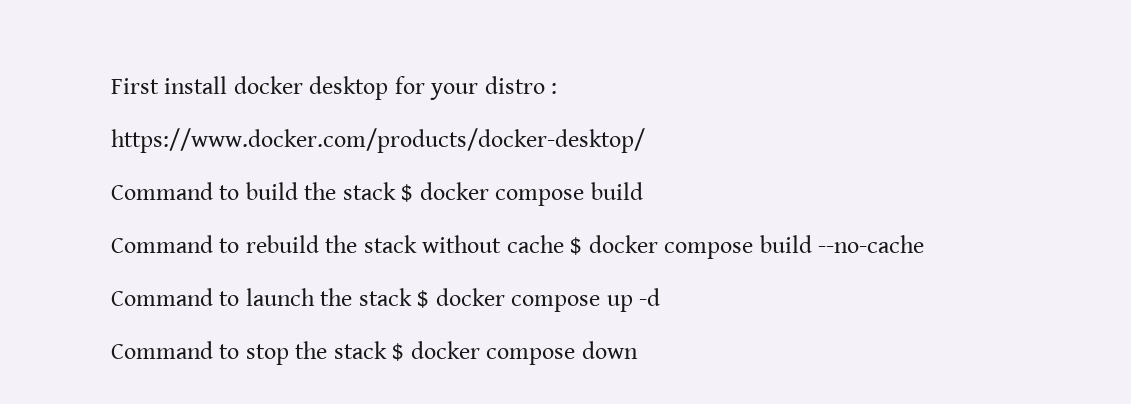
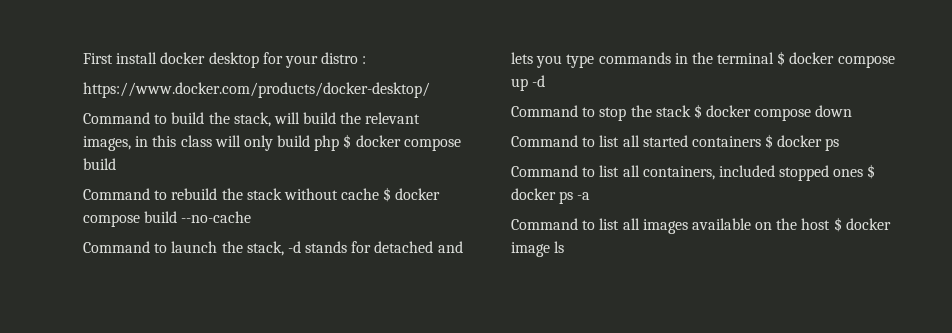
- Command to build the stack $ docker compose build
+ Command to build the stack, will build the relevant images, in this class will only build php $ docker compose build
- Command to launch the stack $ docker compose up -d
+ Command to launch the stack, -d stands for detached and lets you type commands in the terminal $ docker compose up -d
+ Command to list all started containers $ docker ps
+ Command to list all containers, included stopped ones $ docker ps -a
+ Command to list all images available on the host $ docker image ls

